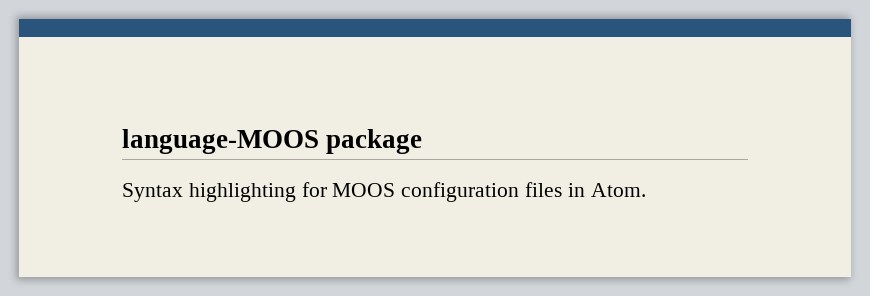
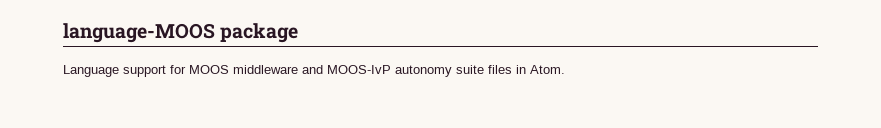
- Syntax highlighting for MOOS configuration files in Atom.
+ Language support for MOOS middleware and MOOS-IvP autonomy suite files in Atom.

